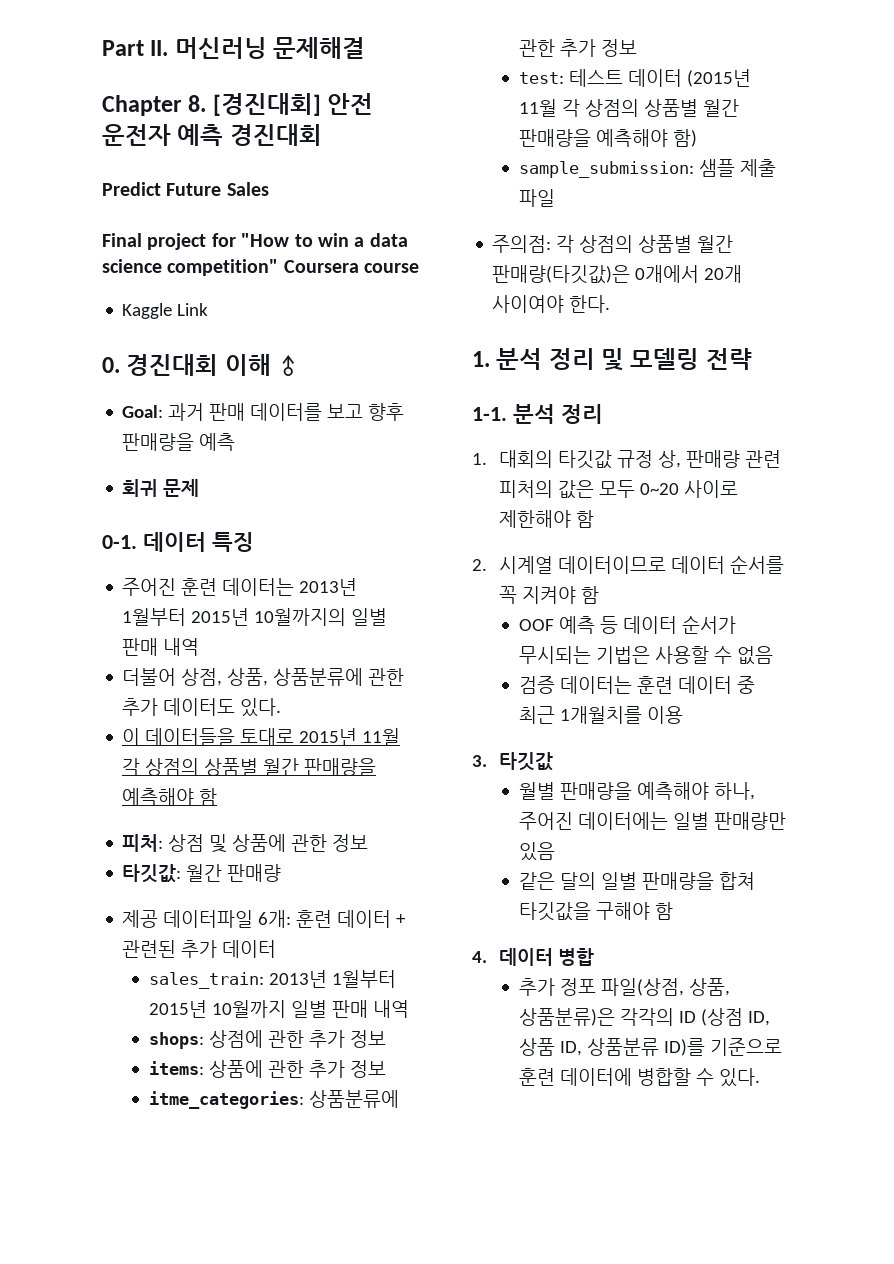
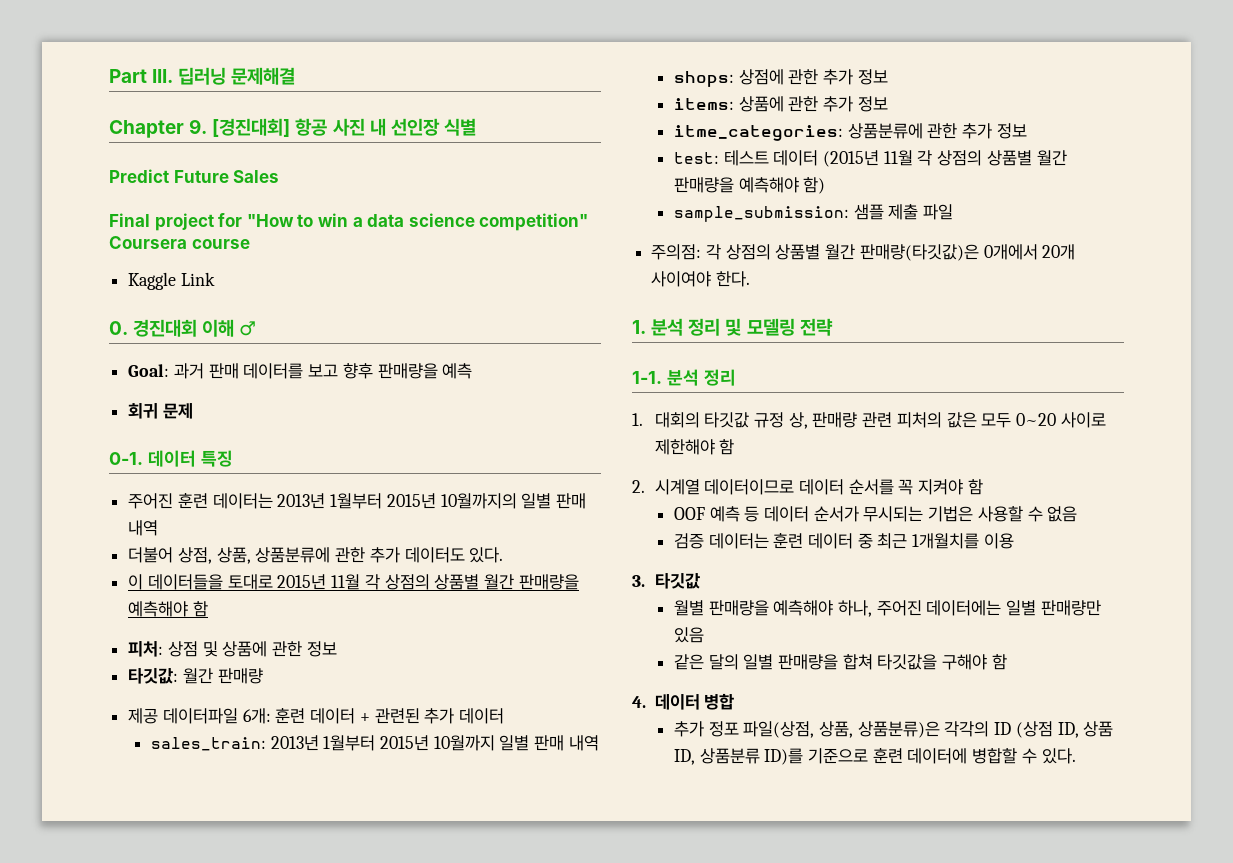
- Part II. 머신러닝 문제해결
+ Part III. 딥러닝 문제해결
- Chapter 8. [경진대회] 안전 운전자 예측 경진대회
+ Chapter 9. [경진대회] 항공 사진 내 선인장 식별

